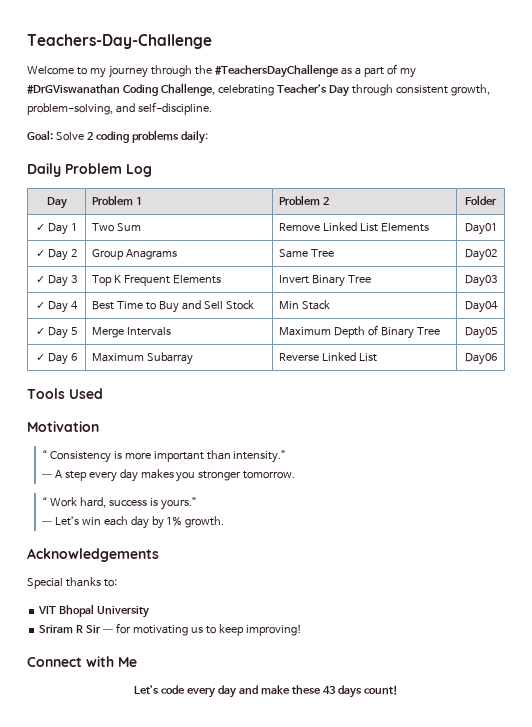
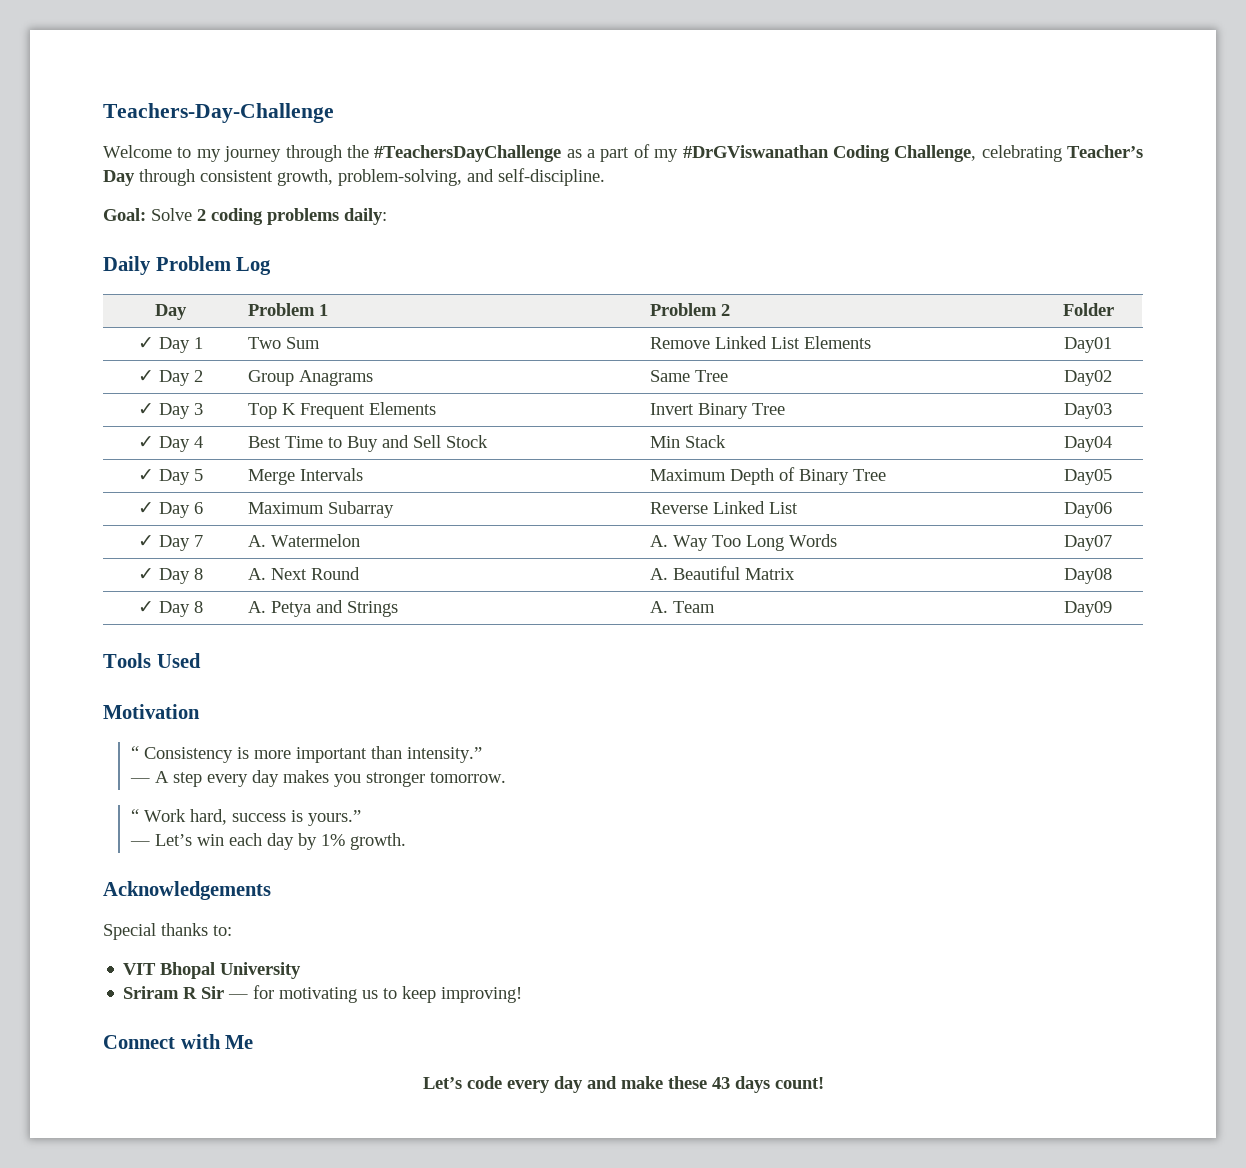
+ ✓ Day 7 | A. Watermelon | A. Way Too Long Words | Day07
+ ✓ Day 8 | A. Next Round | A. Beautiful Matrix | Day08
+ ✓ Day 8 | A. Petya and Strings | A. Team | Day09

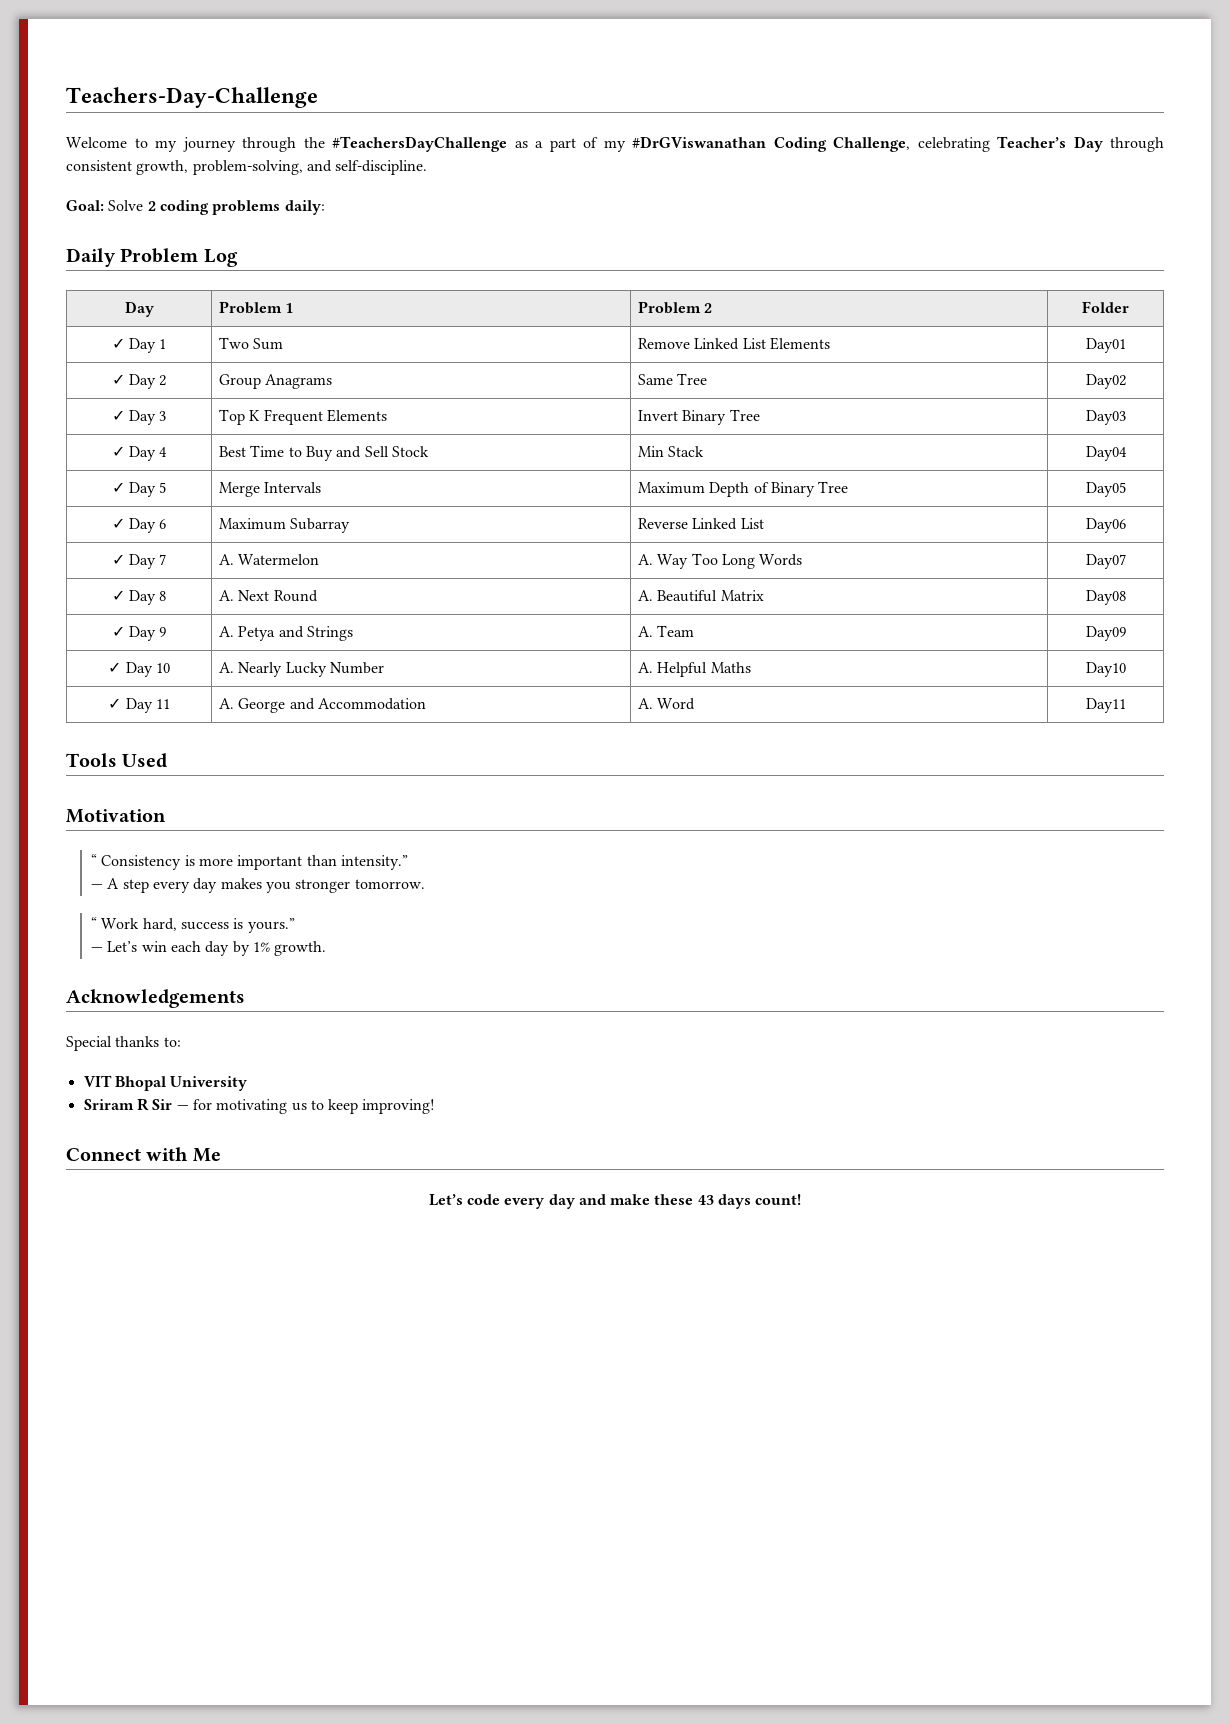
- ✓ Day 8 | A. Petya and Strings | A. Team | Day09
+ ✓ Day 9 | A. Petya and Strings | A. Team | Day09
+ ✓ Day 10 | A. Nearly Lucky Number | A. Helpful Maths | Day10
+ ✓ Day 11 | A. George and Accommodation | A. Word | Day11

